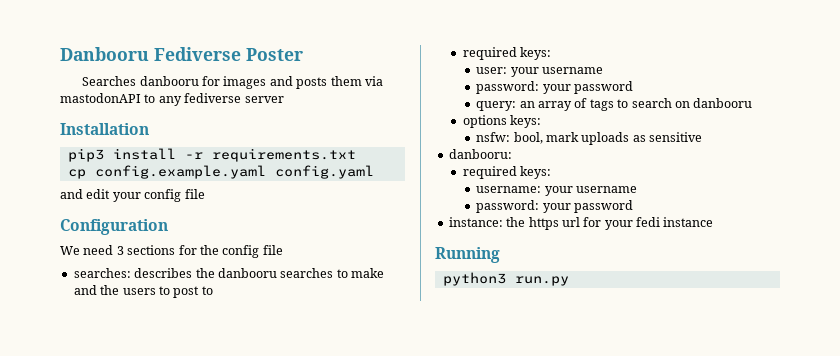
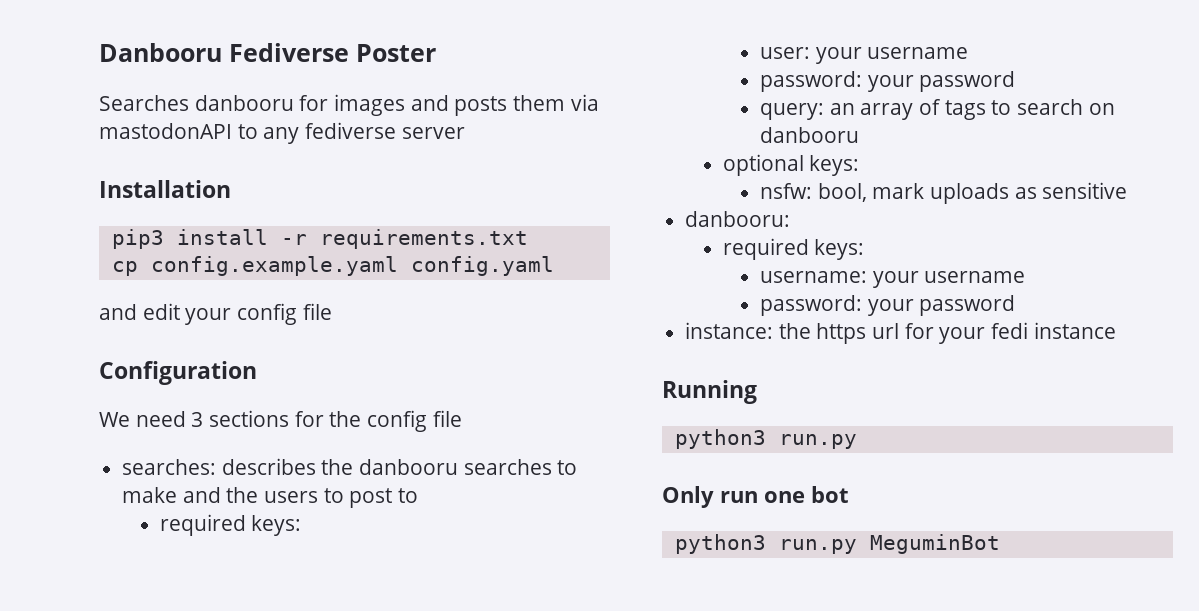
- options keys:
+ optional keys:
+ Only run one bot
+ python3 run.py MeguminBot

